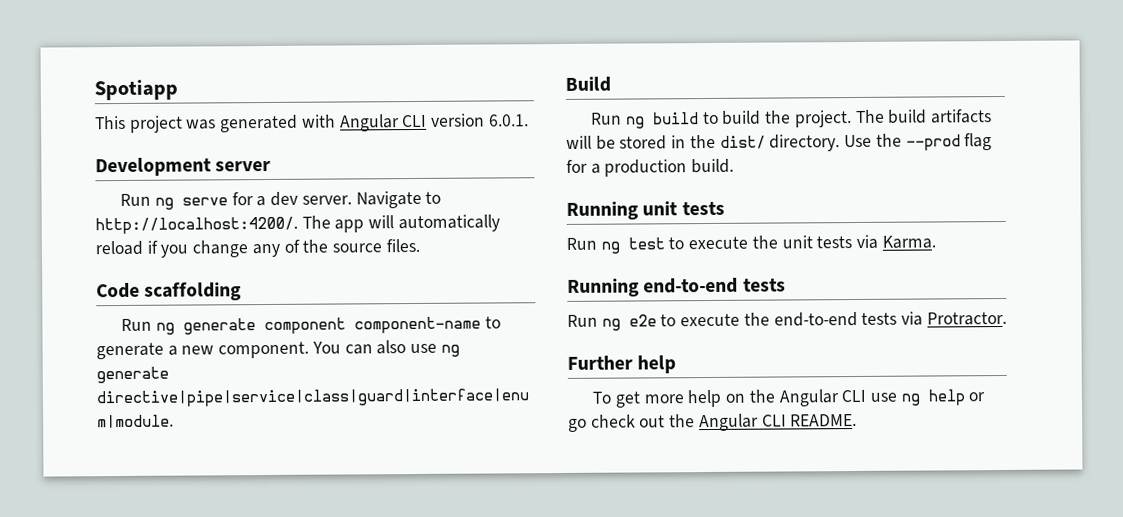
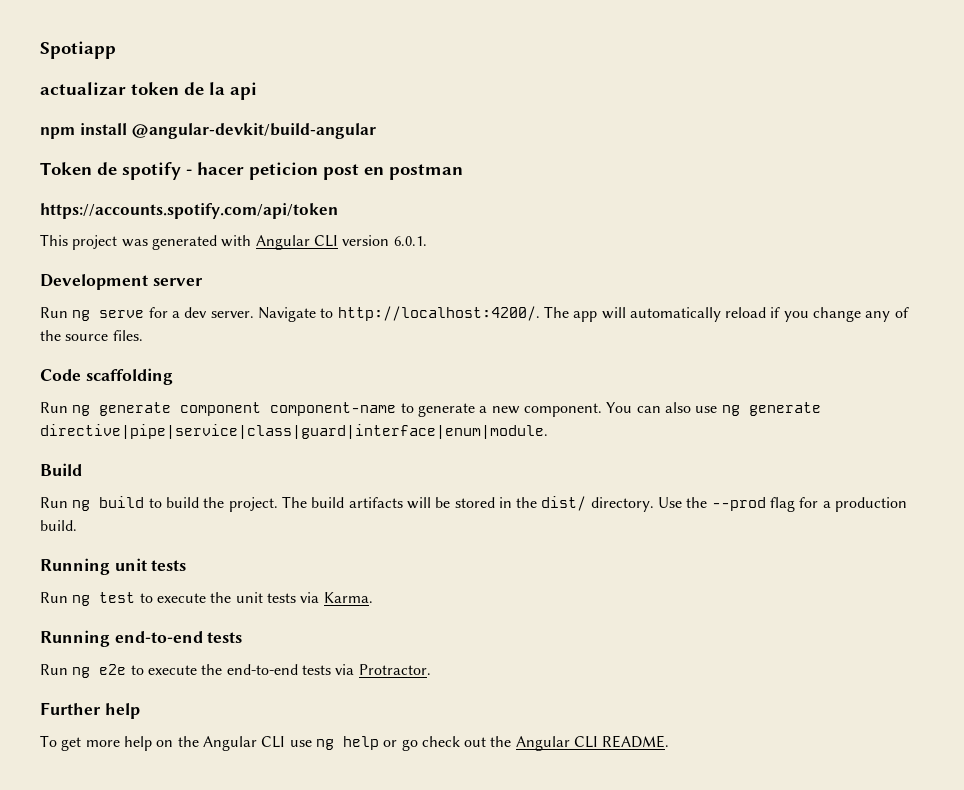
+ actualizar token de la api
+ npm install @angular-devkit/build-angular
+ Token de spotify - hacer peticion post en postman
+ https://accounts.spotify.com/api/token

